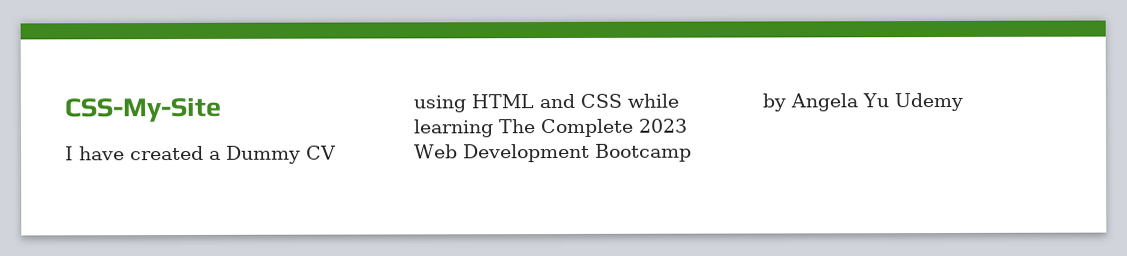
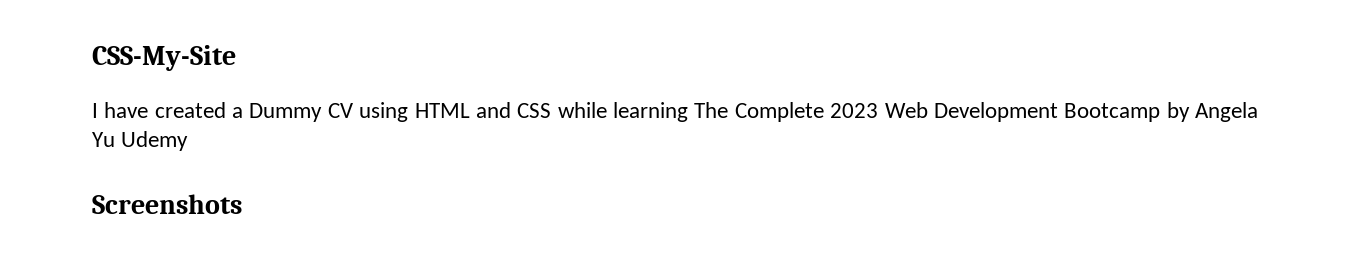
+ Screenshots

